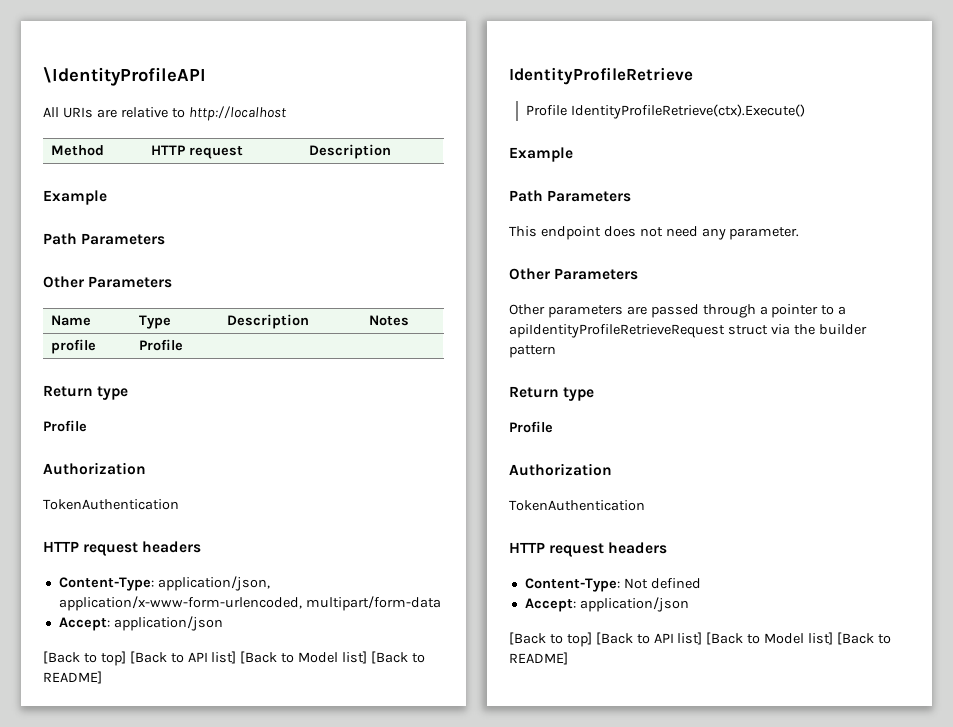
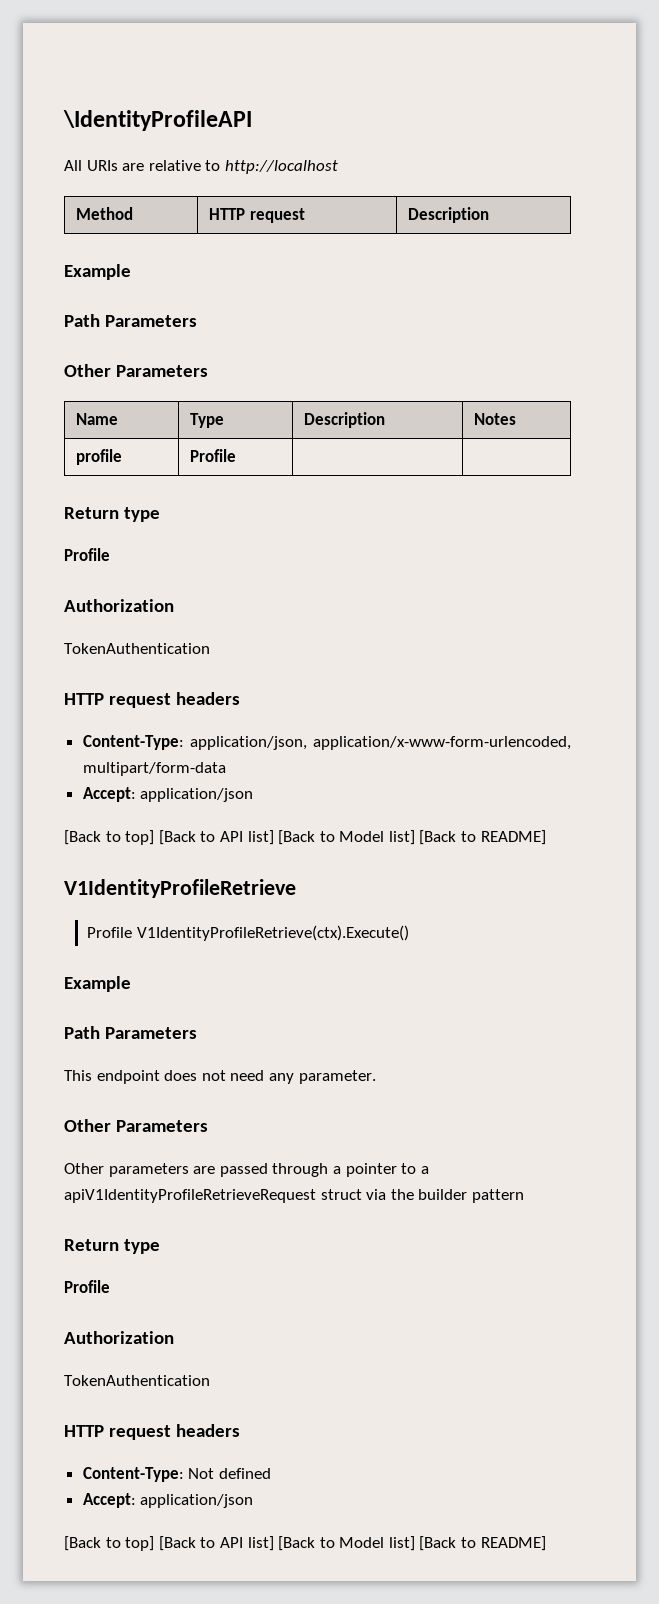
- IdentityProfileRetrieve
- Profile IdentityProfileRetrieve(ctx).Execute()
+ V1IdentityProfileRetrieve
+ Profile V1IdentityProfileRetrieve(ctx).Execute()
- Other parameters are passed through a pointer to a apiIdentityProfileRetrieveRequest struct via the builder pattern
+ Other parameters are passed through a pointer to a apiV1IdentityProfileRetrieveRequest struct via the builder pattern

